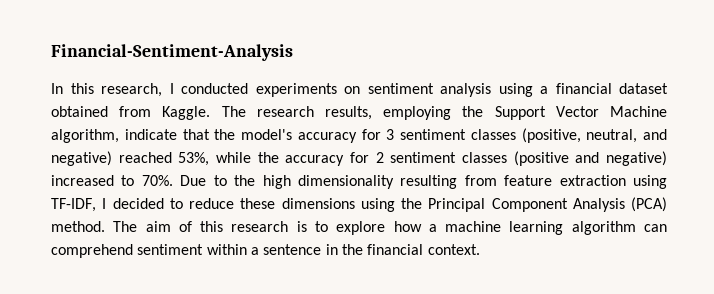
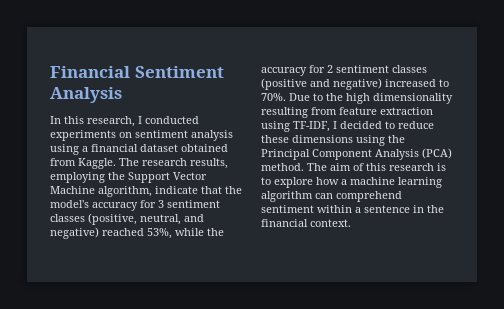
- Financial-Sentiment-Analysis
+ Financial Sentiment Analysis

